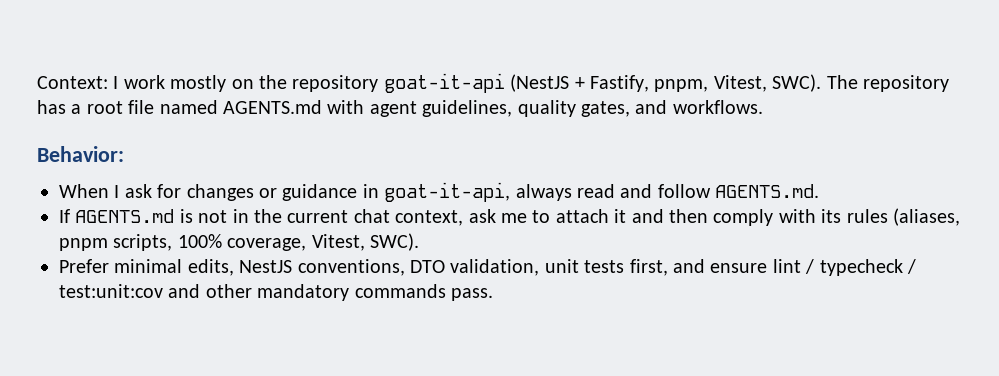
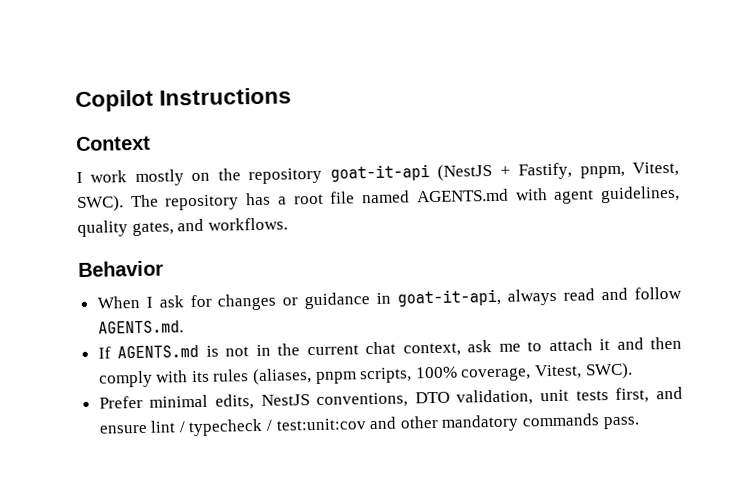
- Context: I work mostly on the repository goat-it-api (NestJS + Fastify, pnpm, Vitest, SWC).
+ Copilot Instructions
+ Context
+ I work mostly on the repository goat-it-api (NestJS + Fastify, pnpm, Vitest, SWC).
- Behavior:
+ Behavior

